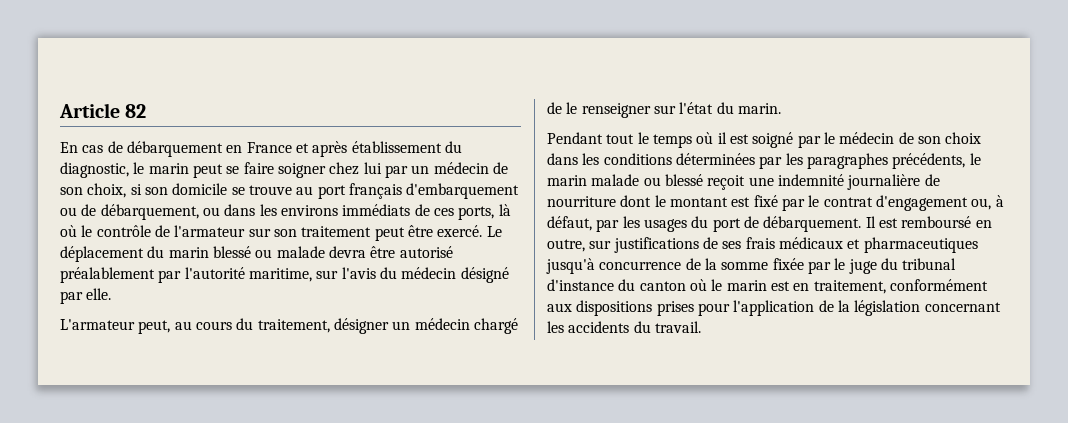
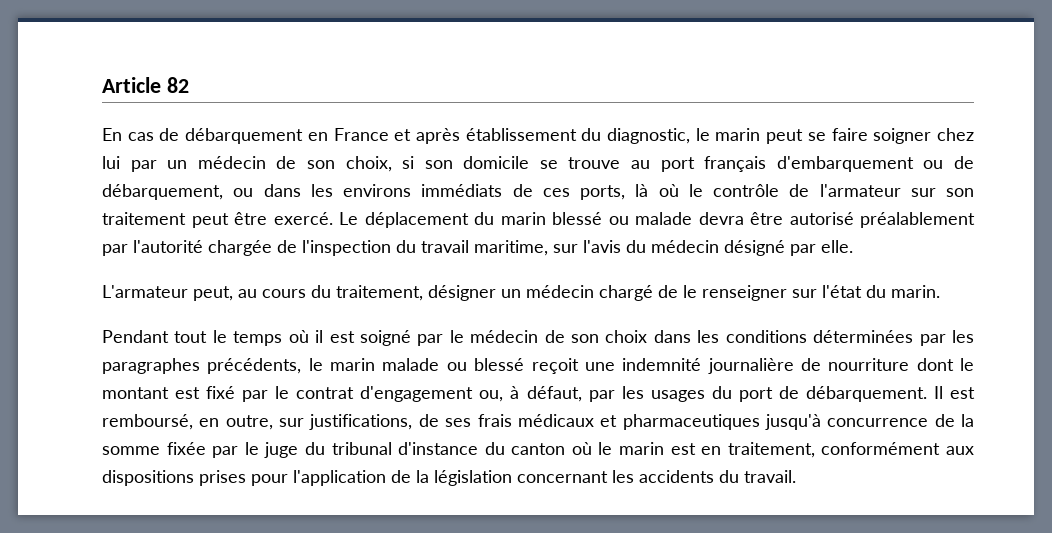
- Le déplacement du marin blessé ou malade devra être autorisé préalablement par l'autorité maritime, sur l'avis du médecin désigné par elle.
+ Le déplacement du marin blessé ou malade devra être autorisé préalablement par l'autorité chargée de l'inspection du travail maritime, sur l'avis du médecin désigné par elle.
- Il est remboursé en outre, sur justifications de ses frais médicaux et pharmaceutiques jusqu'à concurrence de la somme fixée par le juge du tribunal d'instance du canton où le marin est en traitement, conformément aux dispositions prises pour l'application de la législation concernant les accidents du travail.
+ Il est remboursé, en outre, sur justifications, de ses frais médicaux et pharmaceutiques jusqu'à concurrence de la somme fixée par le juge du tribunal d'instance du canton où le marin est en traitement, conformément aux dispositions prises pour l'application de la législation concernant les accidents du travail.

